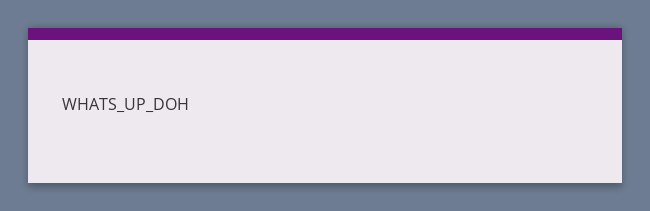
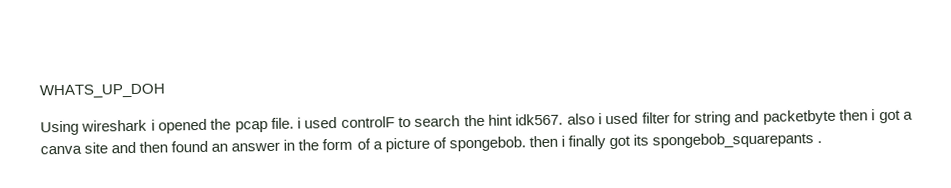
+ Using wireshark i opened the pcap file. i used controlF to search the hint idk567. also i used filter for string and packetbyte then i got a canva site and then found an answer in the form of a picture of spongebob. then i finally got its spongebob_squarepants .

